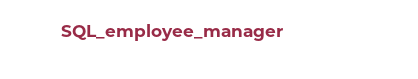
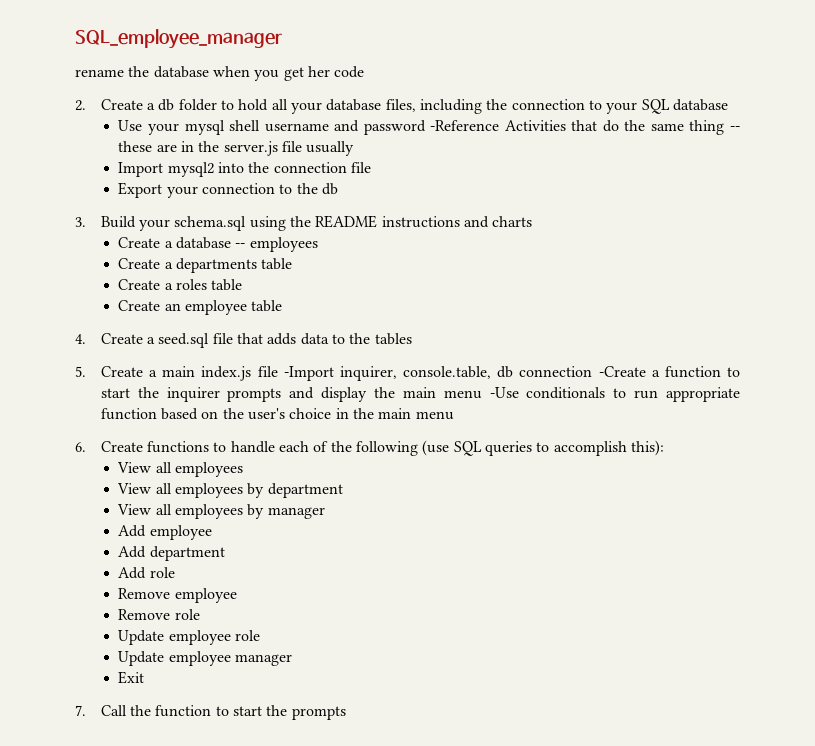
+ rename the database when you get her code
+ 2. Create a db folder to hold all your database files, including the connection to your SQL database
+ Use your mysql shell username and password -Reference Activities that do the same thing -- these are in the server.js file usually
+ Import mysql2 into the connection file
+ Export your connection to the db
+ 3. Build your schema.sql using the README instructions and charts
+ Create a database -- employees
+ Create a departments table
+ Create a roles table
+ Create an employee table
+ 4. Create a seed.sql file that adds data to the tables
+ 5. Create a main index.js file -Import inquirer, console.table, db connection -Create a function to start the inquirer prompts and display the main menu -Use conditionals to run appropriate function based on the user's choice in the main menu
+ 6. Create functions to handle each of the following (use SQL queries to accomplish this):
+ View all employees
+ View all employees by department
+ View all employees by manager
+ Add employee
+ Add department
+ Add role
+ Remove employee
+ Remove role
+ Update employee role
+ Update employee manager
+ Exit
+ 7. Call the function to start the prompts

